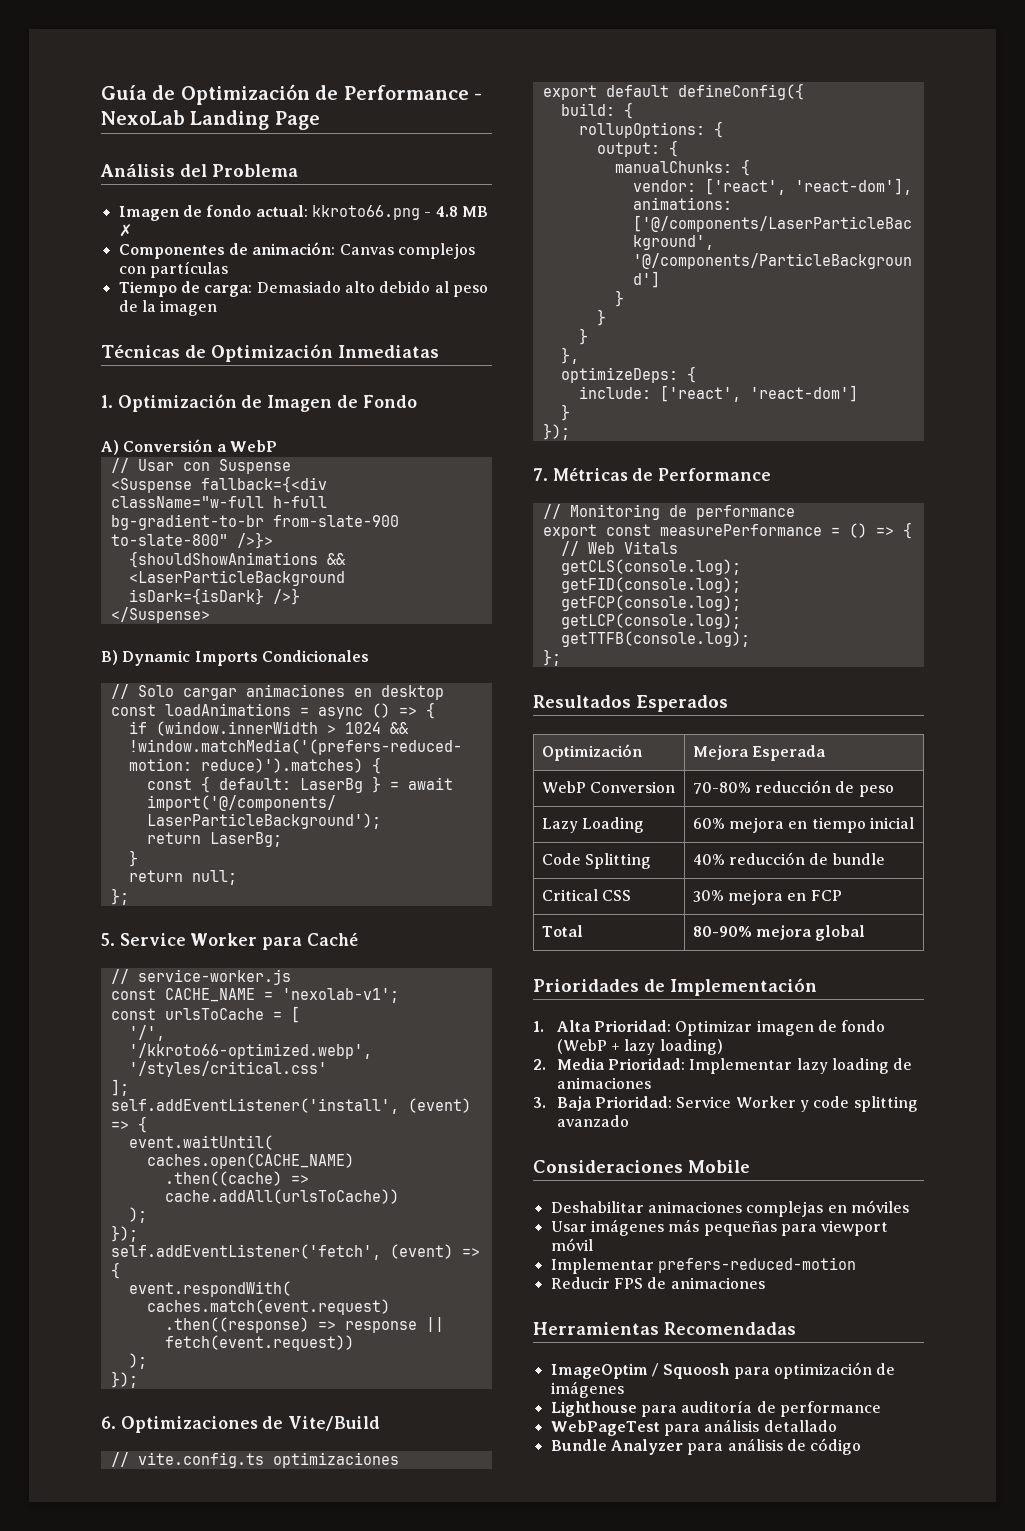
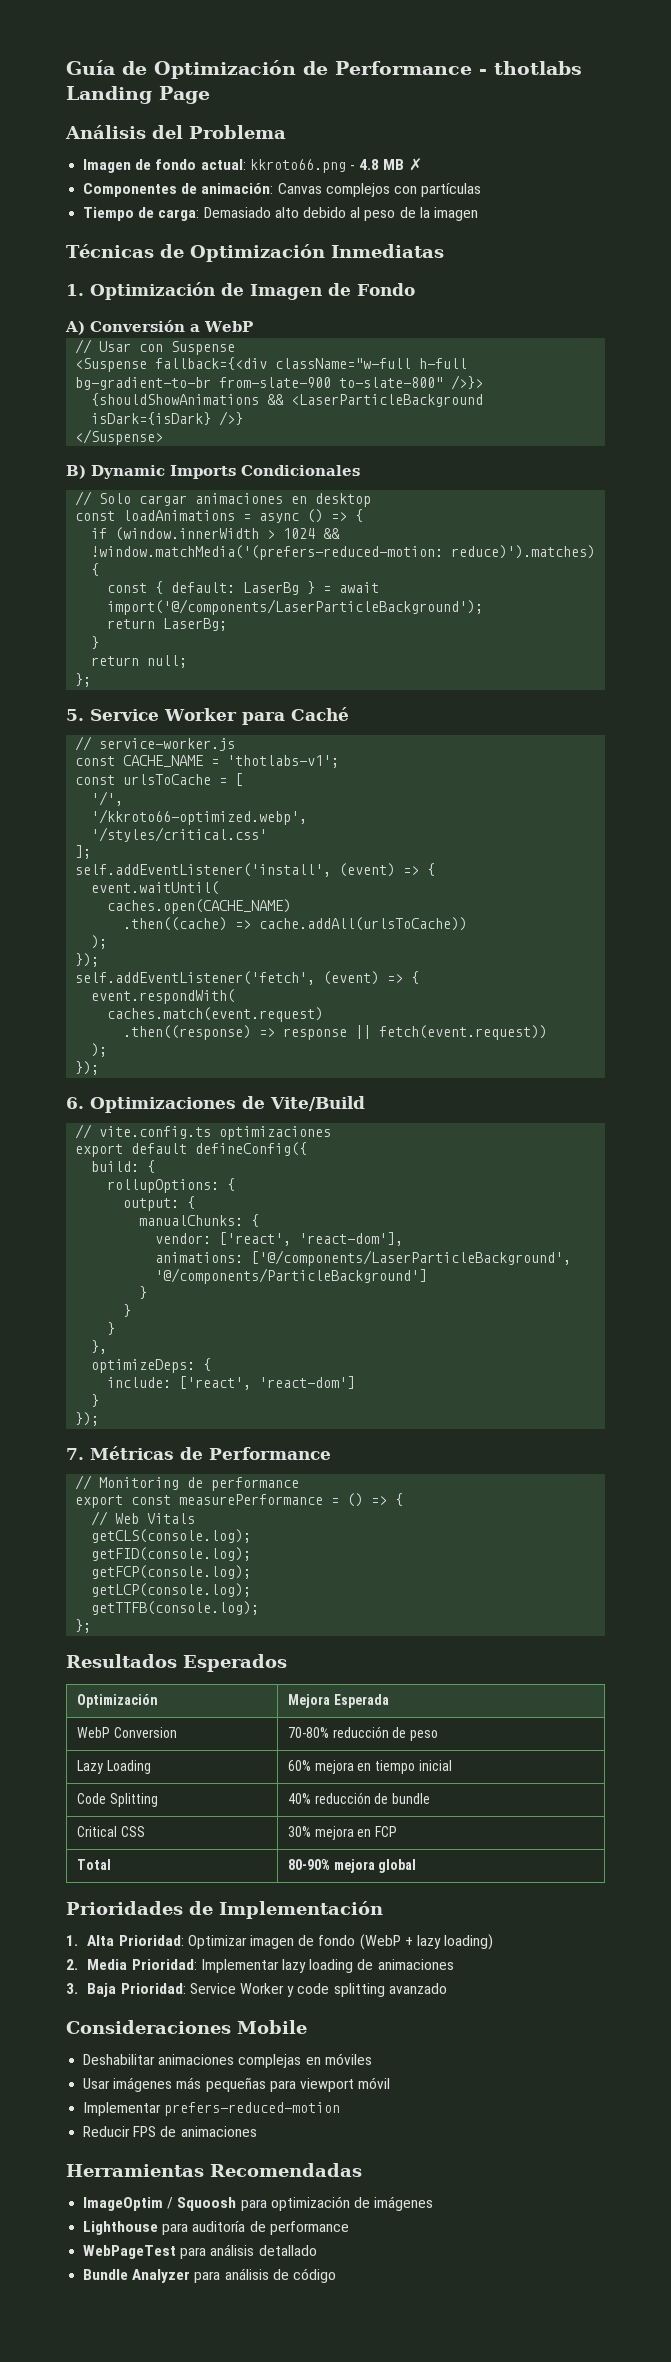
- Guía de Optimización de Performance - NexoLab Landing Page
+ Guía de Optimización de Performance - thotlabs Landing Page
- const CACHE_NAME = 'nexolab-v1';
+ const CACHE_NAME = 'thotlabs-v1';

